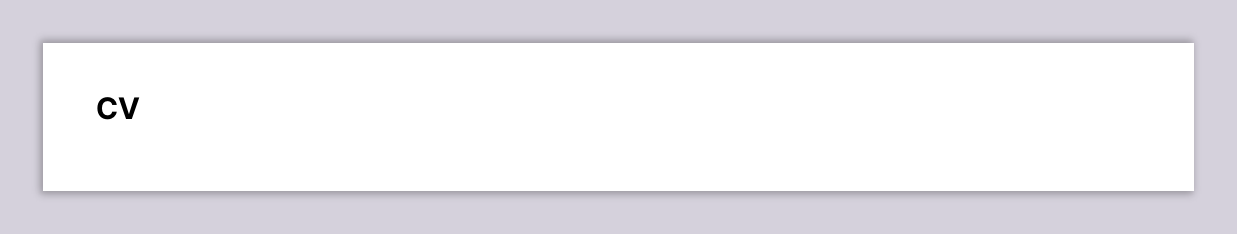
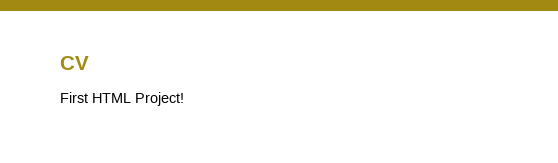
+ First HTML Project!

